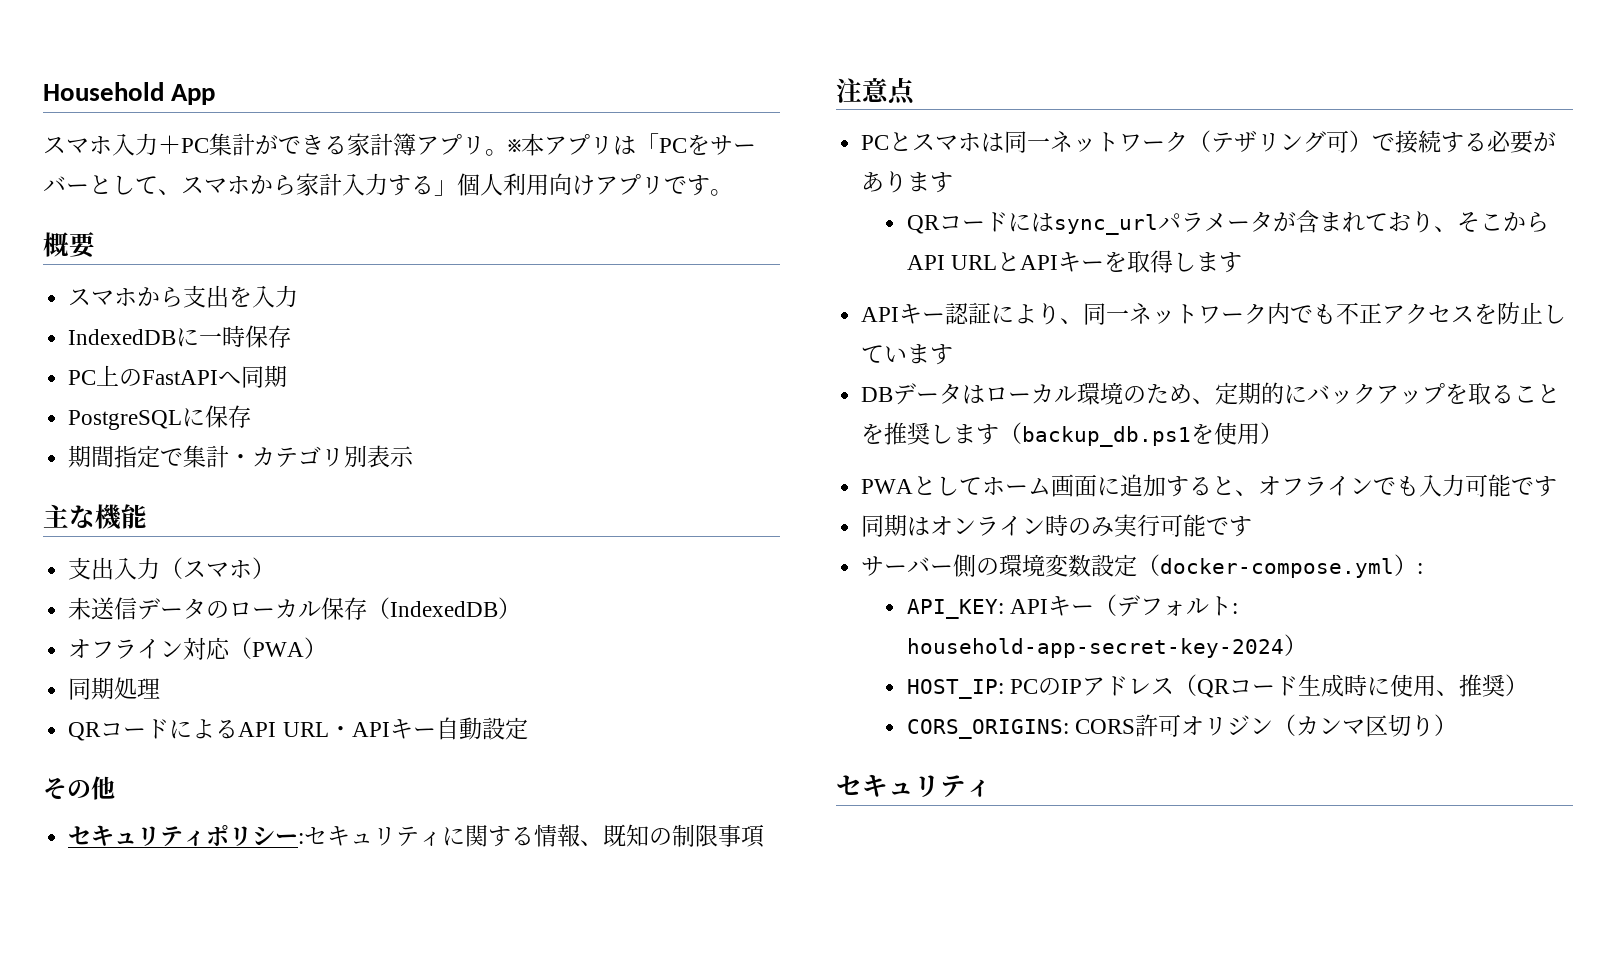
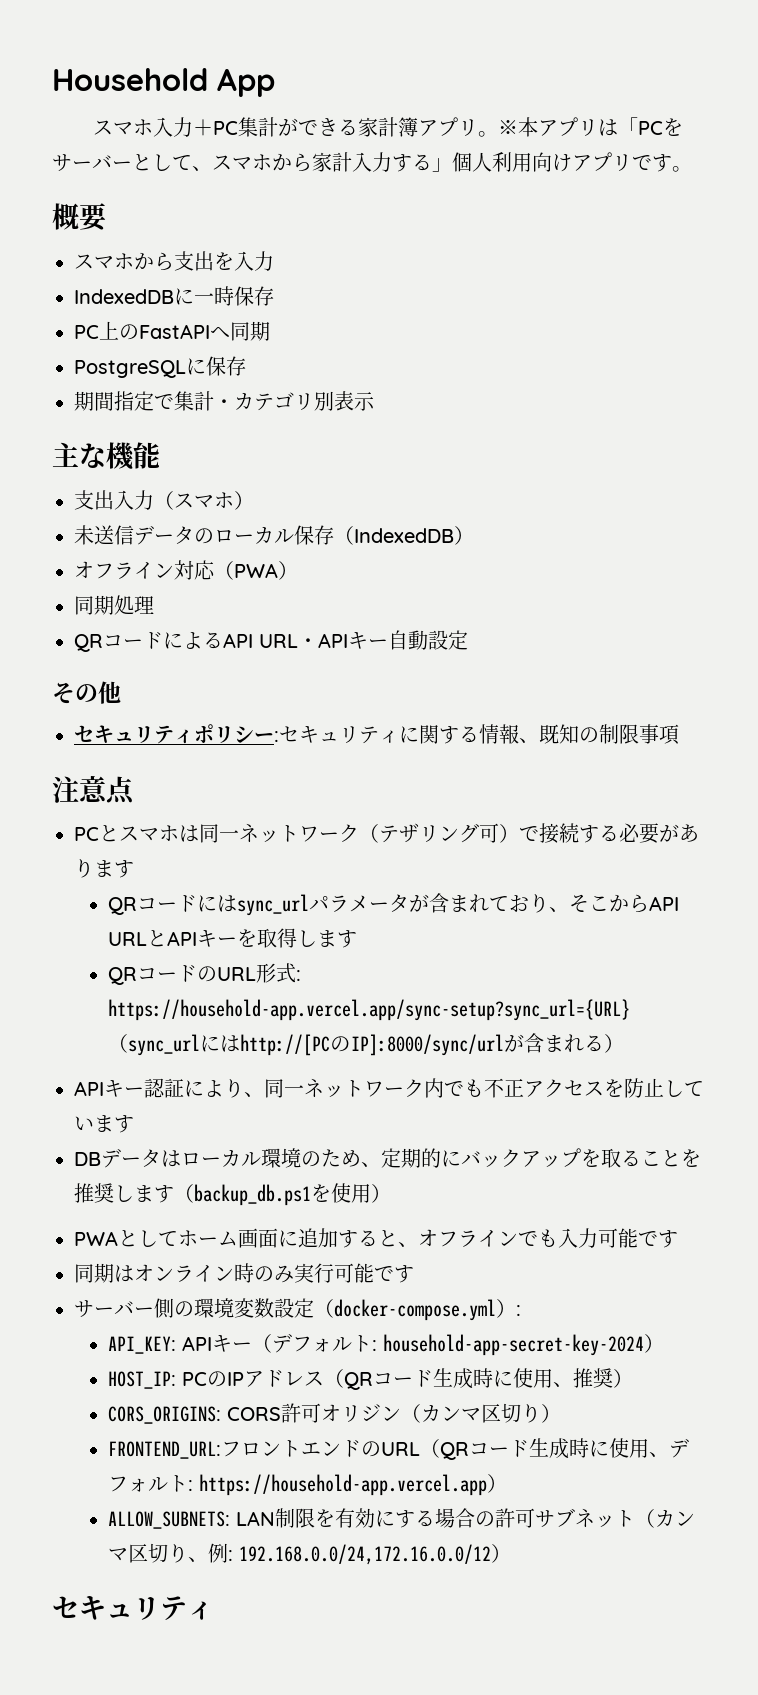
+ QRコードのURL形式: https://household-app.vercel.app/sync-setup?sync_url={URL}（sync_urlにはhttp://[PCのIP]:8000/sync/urlが含まれる）
+ FRONTEND_URL:フロントエンドのURL（QRコード生成時に使用、デフォルト: https://household-app.vercel.app）
+ ALLOW_SUBNETS: LAN制限を有効にする場合の許可サブネット（カンマ区切り、例: 192.168.0.0/24,172.16.0.0/12）

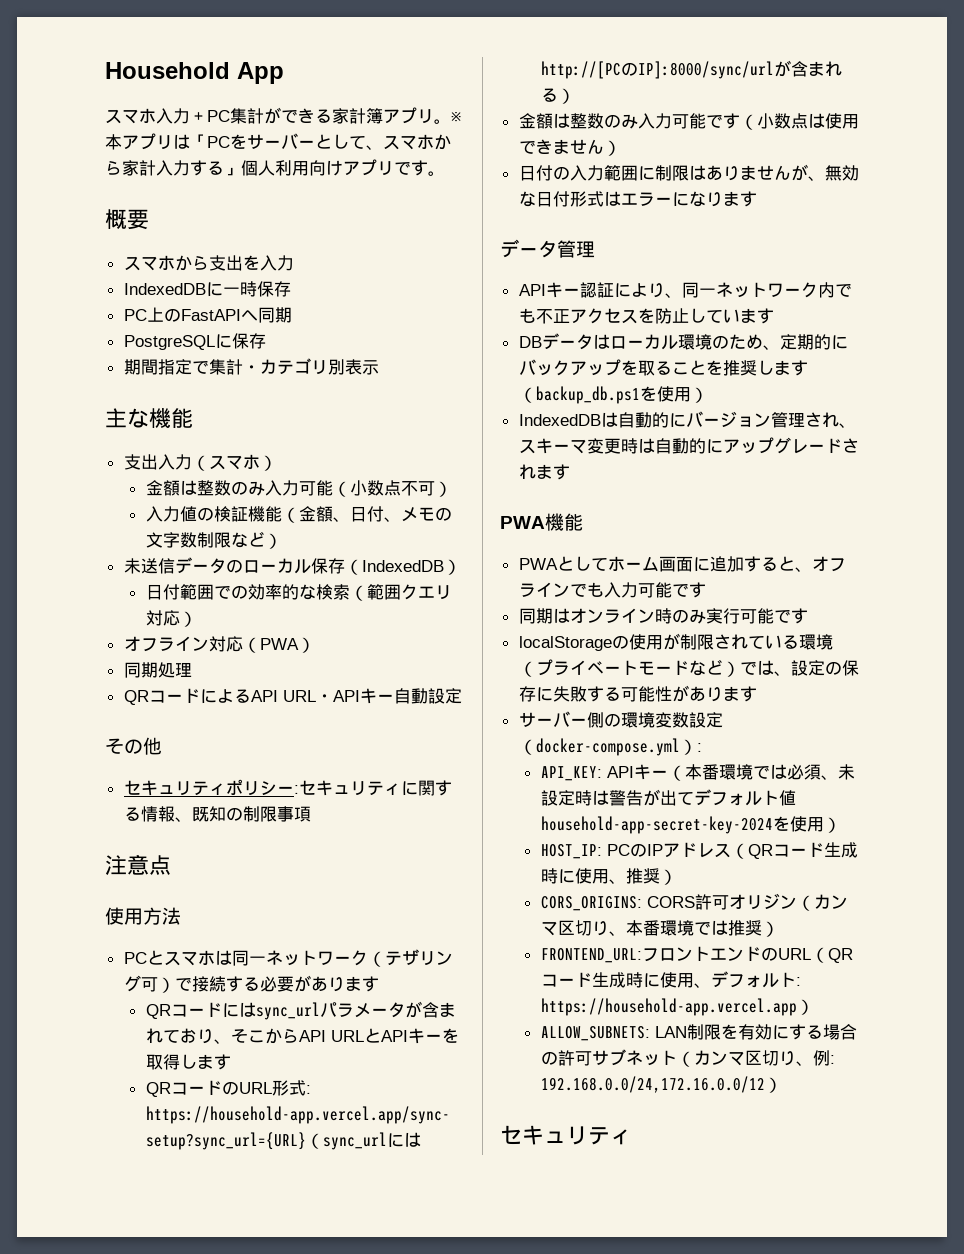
+ 金額は整数のみ入力可能（小数点不可）
+ 入力値の検証機能（金額、日付、メモの文字数制限など）
+ 日付範囲での効率的な検索（範囲クエリ対応）
+ 使用方法
+ 金額は整数のみ入力可能です（小数点は使用できません）
+ 日付の入力範囲に制限はありませんが、無効な日付形式はエラーになります
+ データ管理
+ IndexedDBは自動的にバージョン管理され、スキーマ変更時は自動的にアップグレードされます
+ PWA機能
+ localStorageの使用が制限されている環境（プライベートモードなど）では、設定の保存に失敗する可能性があります
- API_KEY: APIキー（デフォルト: household-app-secret-key-2024）
+ API_KEY: APIキー（本番環境では必須、未設定時は警告が出てデフォルト値household-app-secret-key-2024を使用）
- CORS_ORIGINS: CORS許可オリジン（カンマ区切り）
+ CORS_ORIGINS: CORS許可オリジン（カンマ区切り、本番環境では推奨）

